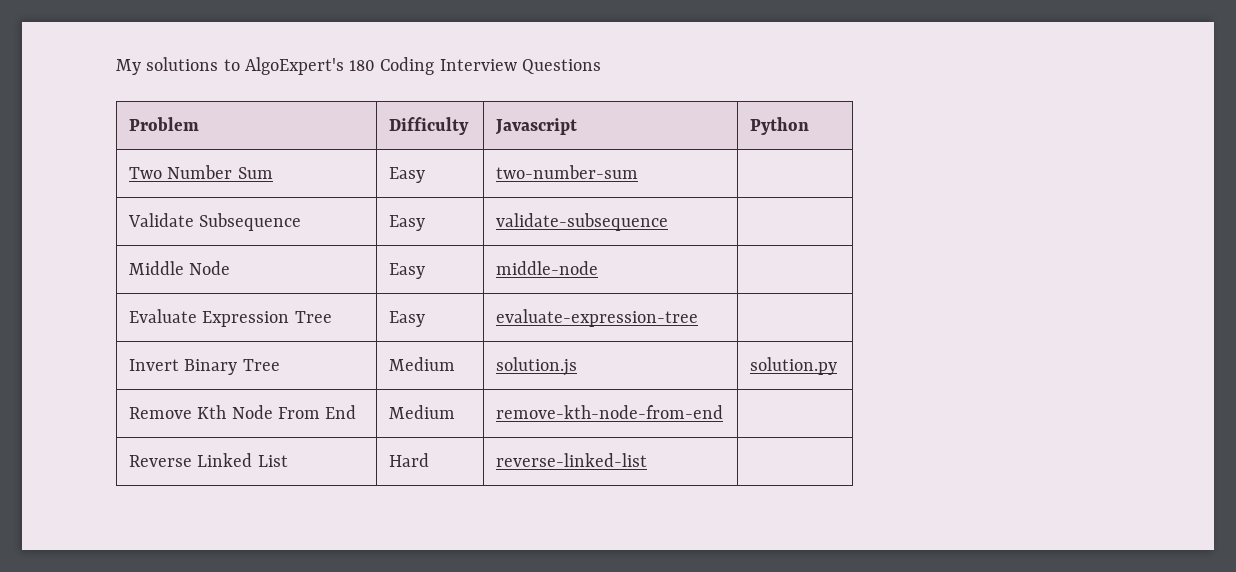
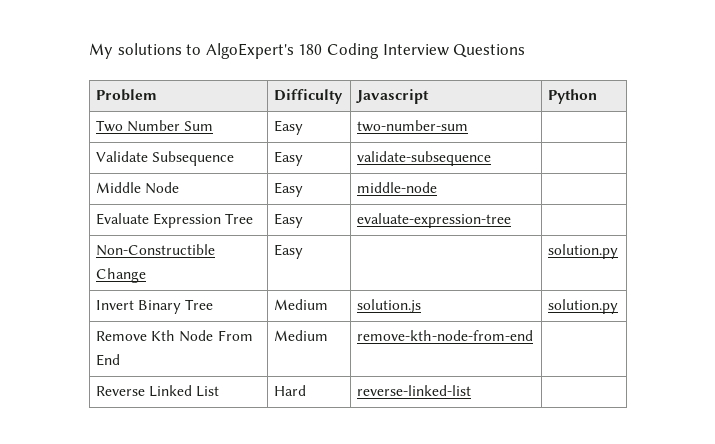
+ Non-Constructible Change | Easy | | solution.py

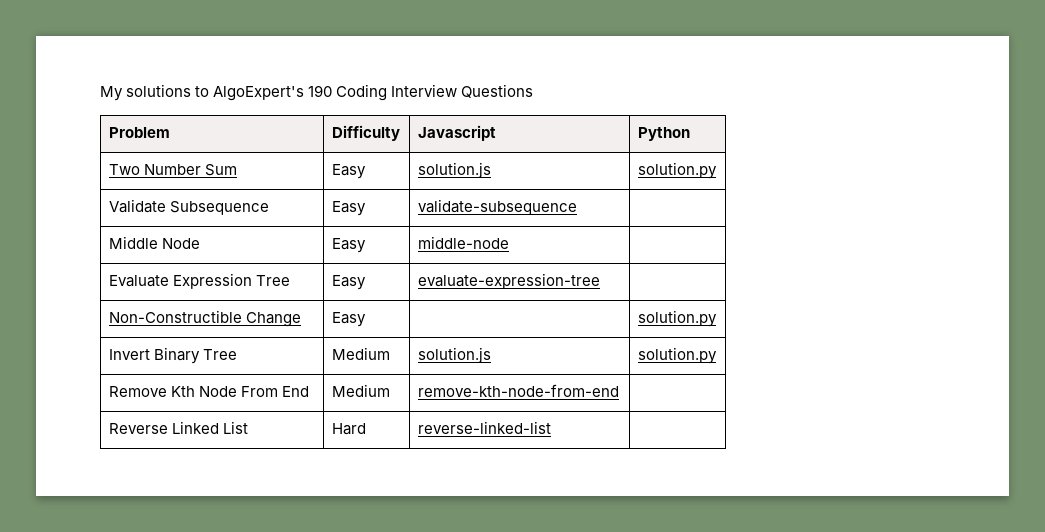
- My solutions to AlgoExpert's 180 Coding Interview Questions
+ My solutions to AlgoExpert's 190 Coding Interview Questions
- Two Number Sum | Easy | two-number-sum |
+ Two Number Sum | Easy | solution.js | solution.py

